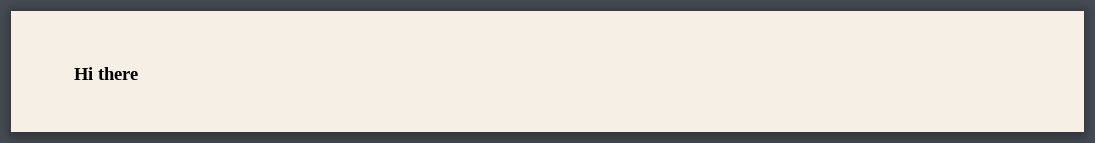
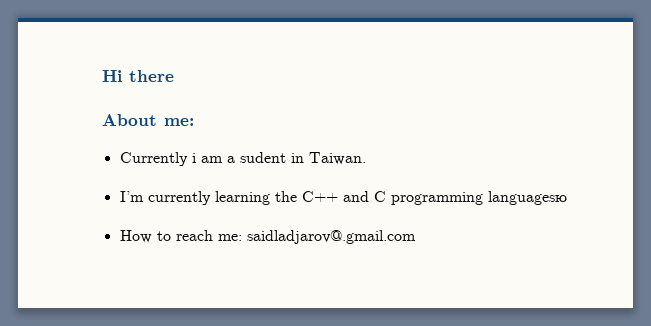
+ About me:
+ Currently i am a sudent in Taiwan.
+ I’m currently learning the C++ and C programming languagesю
+ How to reach me: saidladjarov@.gmail.com

